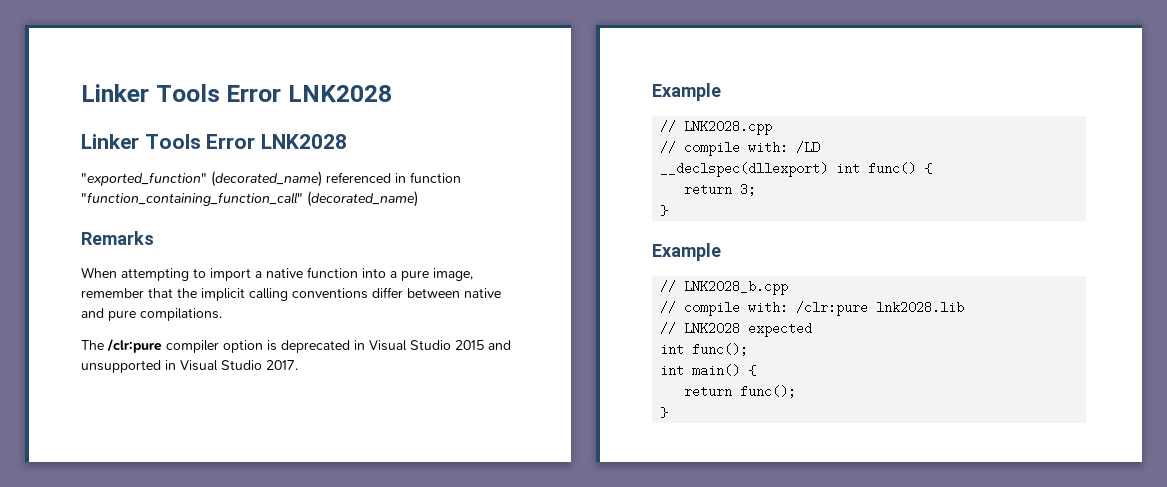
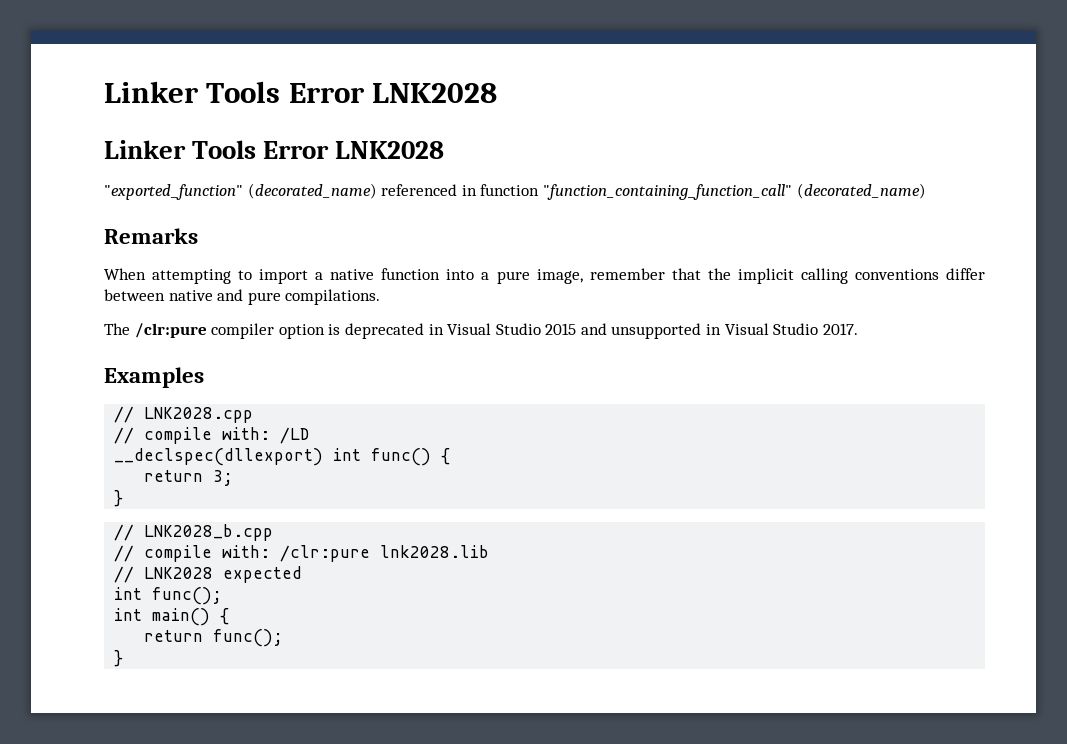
  The /clr:pure compiler option is deprecated in Visual Studio 2015 and unsupported in Visual Studio 2017.
- Example
+ Examples
  return 3;
  }
- Example

